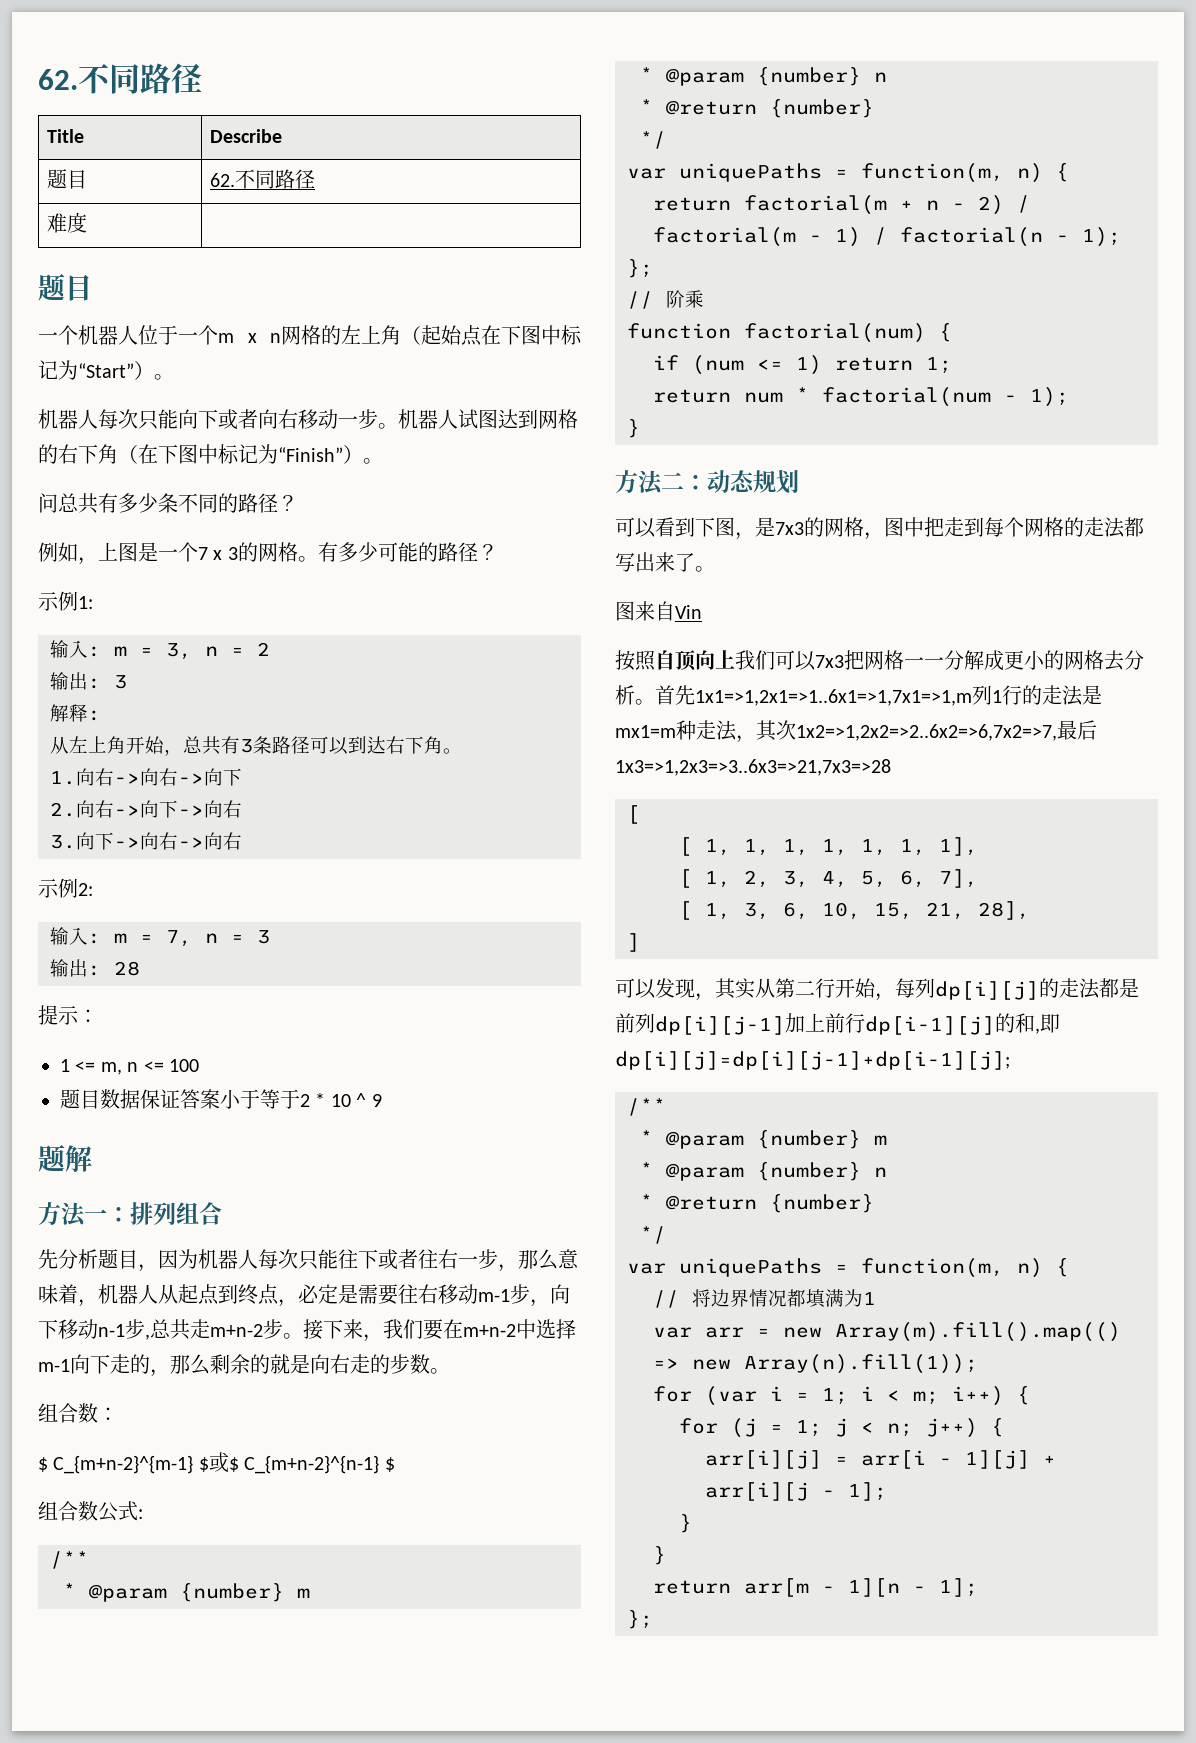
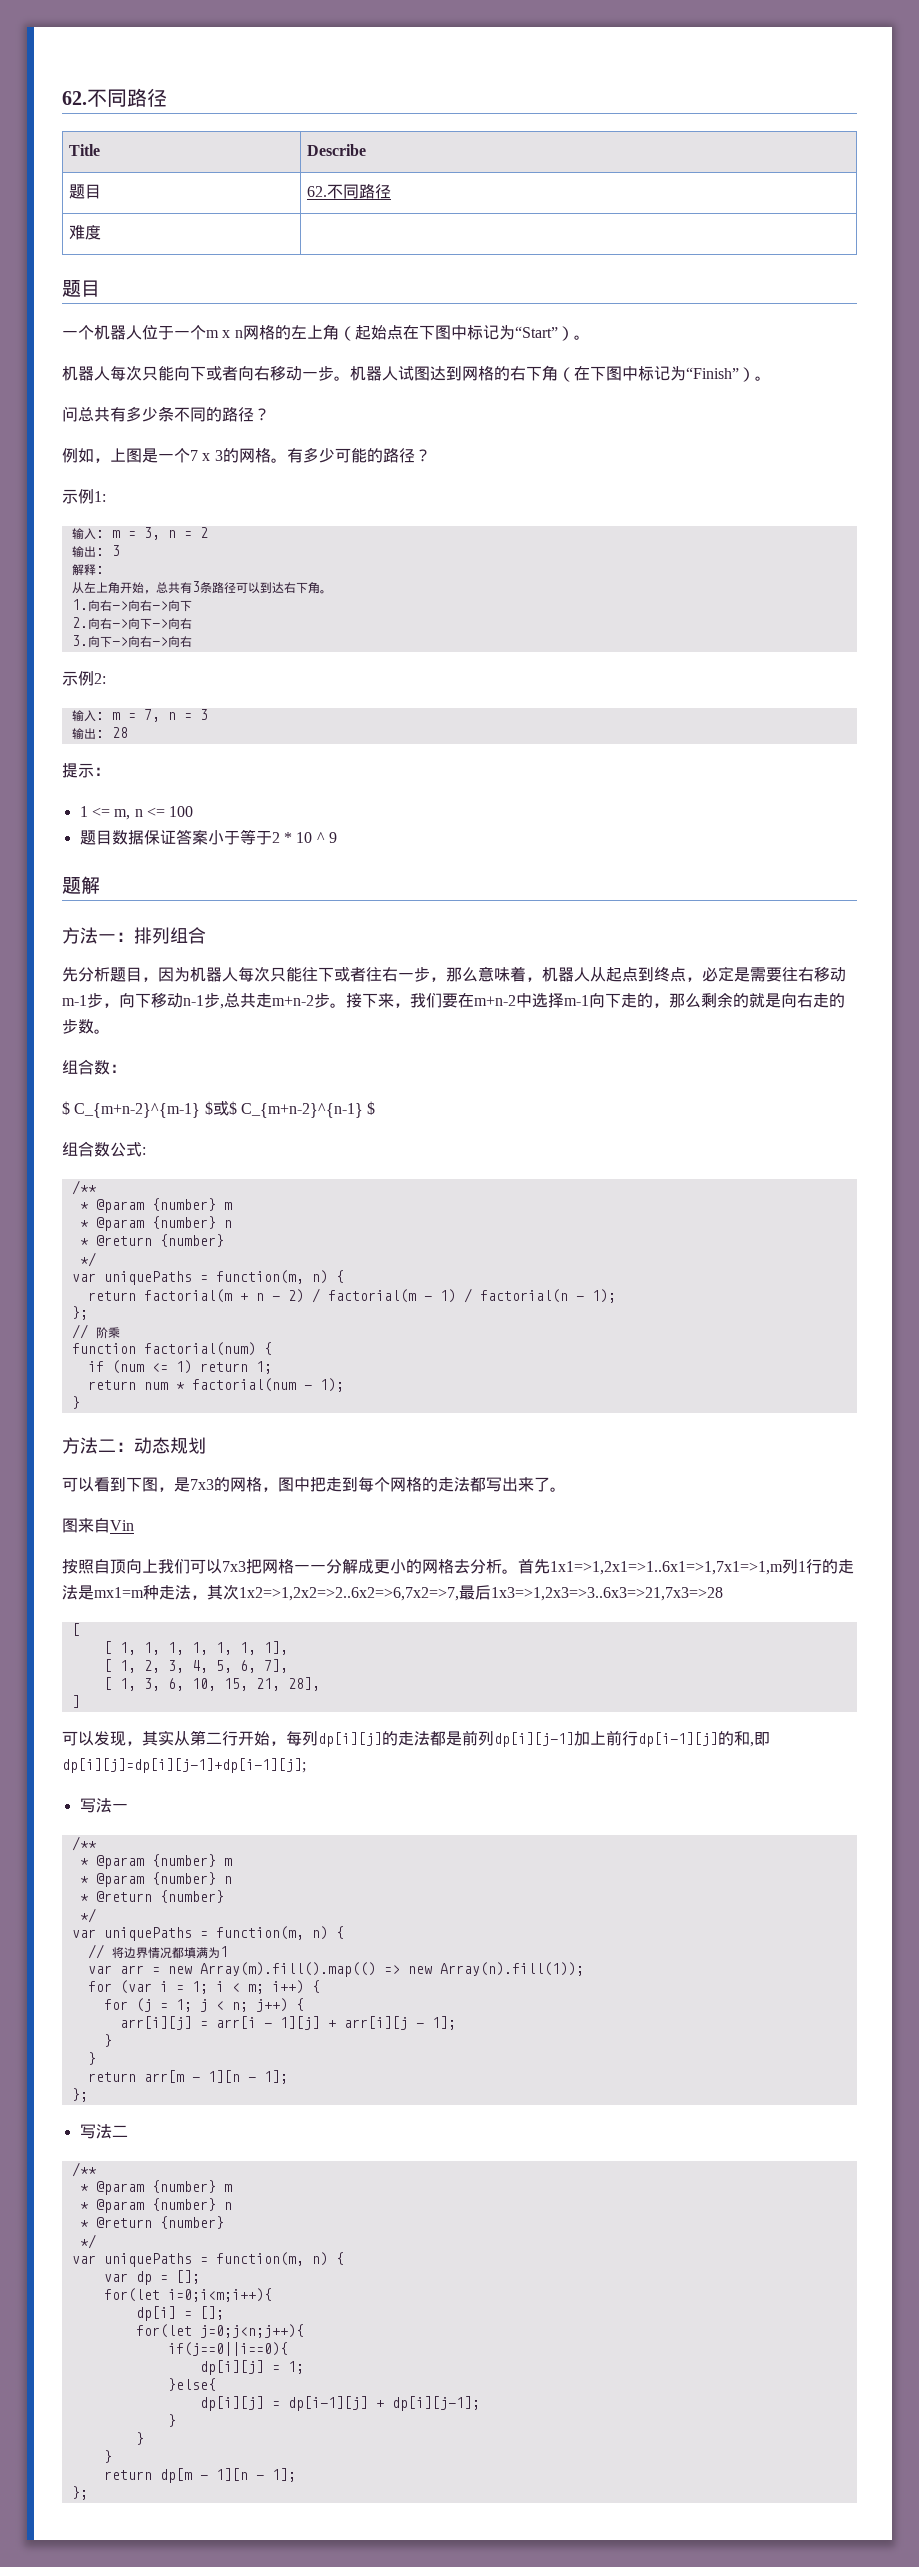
+ 写法一
+ 写法二
+ /**
+ * @param {number} m
+ * @param {number} n
+ * @return {number}
+ */
+ var uniquePaths = function(m, n) {
+ var dp = [];
+ for(let i=0;i<m;i++){
+ dp[i] = [];
+ for(let j=0;j<n;j++){
+ if(j==0||i==0){
+ dp[i][j] = 1;
+ }else{
+ dp[i][j] = dp[i-1][j] + dp[i][j-1];
+ }
+ }
+ }
+ return dp[m - 1][n - 1];
+ };

